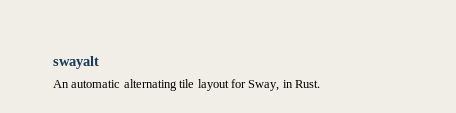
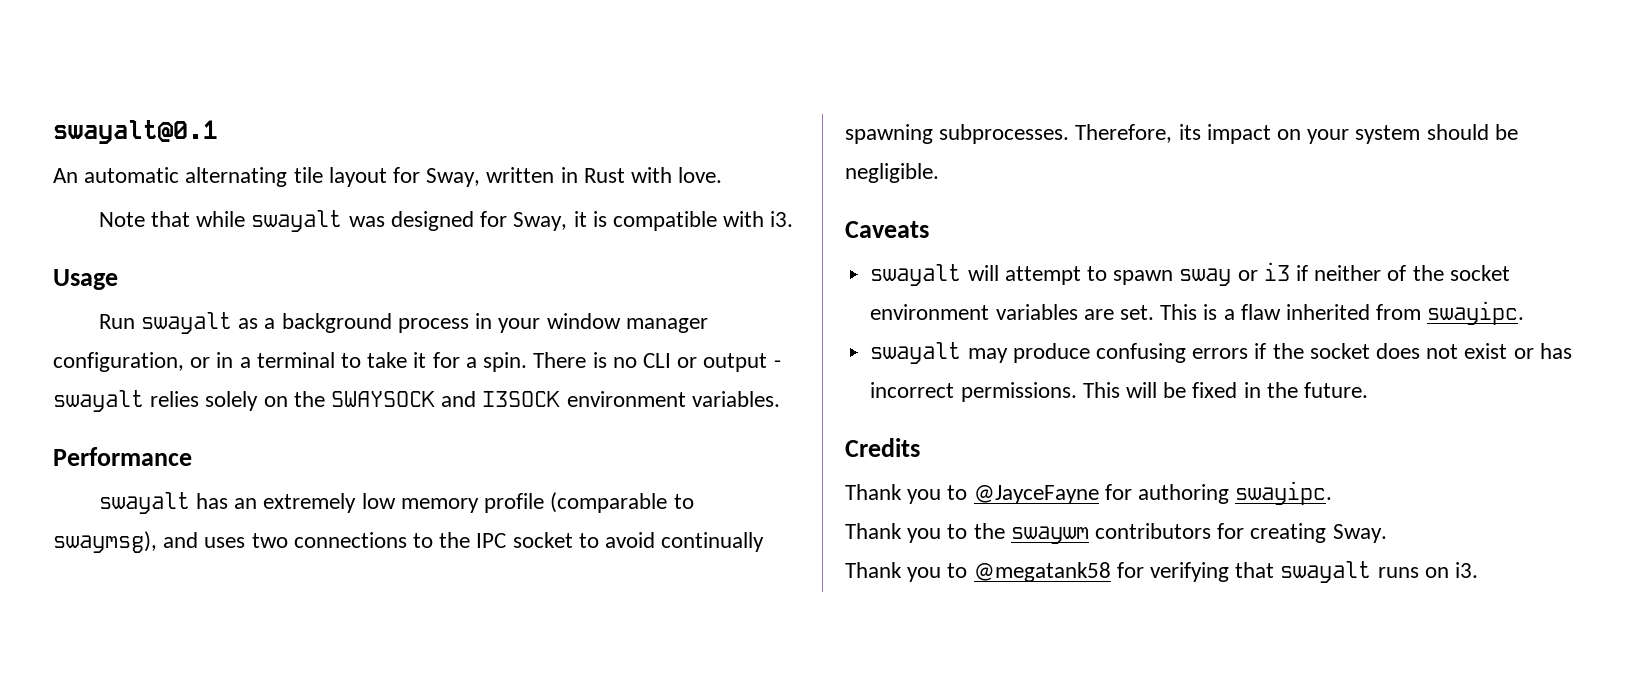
- swayalt
+ swayalt@0.1
- An automatic alternating tile layout for Sway, in Rust.
+ An automatic alternating tile layout for Sway, written in Rust with love.
+ Note that while swayalt was designed for Sway, it is compatible with i3.
+ Usage
+ Run swayalt as a background process in your window manager configuration, or in a terminal to take it for a spin. There is no CLI or output - swayalt relies solely on the SWAYSOCK and I3SOCK environment variables.
+ Performance
+ swayalt has an extremely low memory profile (comparable to swaymsg), and uses two connections to the IPC socket to avoid continually spawning subprocesses. Therefore, its impact on your system should be negligible.
+ Caveats
+ swayalt will attempt to spawn sway or i3 if neither of the socket environment variables are set. This is a flaw inherited from swayipc.
+ swayalt may produce confusing errors if the socket does not exist or has incorrect permissions. This will be fixed in the future.
+ Credits
+ Thank you to @JayceFayne for authoring swayipc.
+ Thank you to the swaywm contributors for creating Sway.
+ Thank you to @megatank58 for verifying that swayalt runs on i3.

